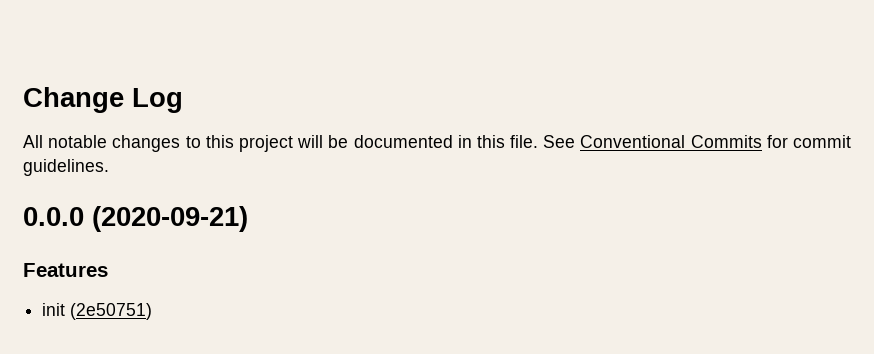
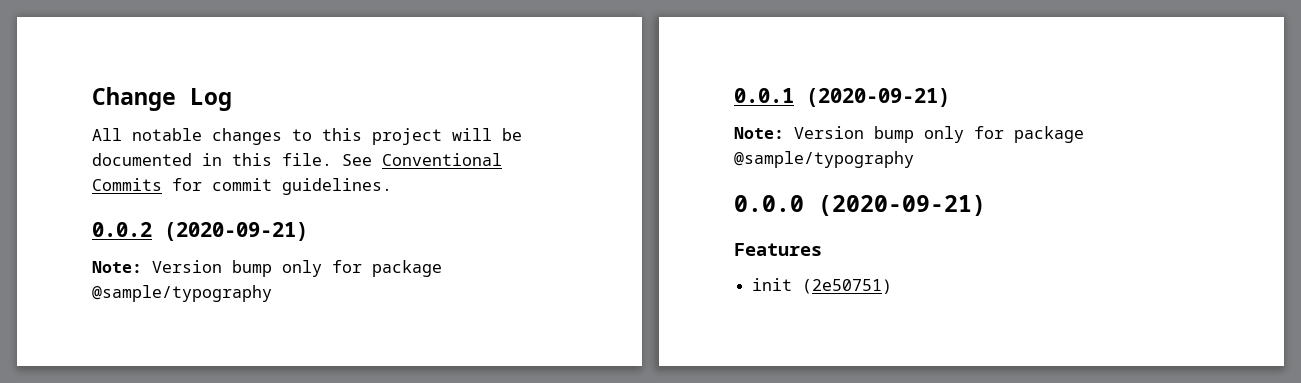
+ 0.0.2 (2020-09-21)
+ Note: Version bump only for package @sample/typography
+ 0.0.1 (2020-09-21)
+ Note: Version bump only for package @sample/typography

